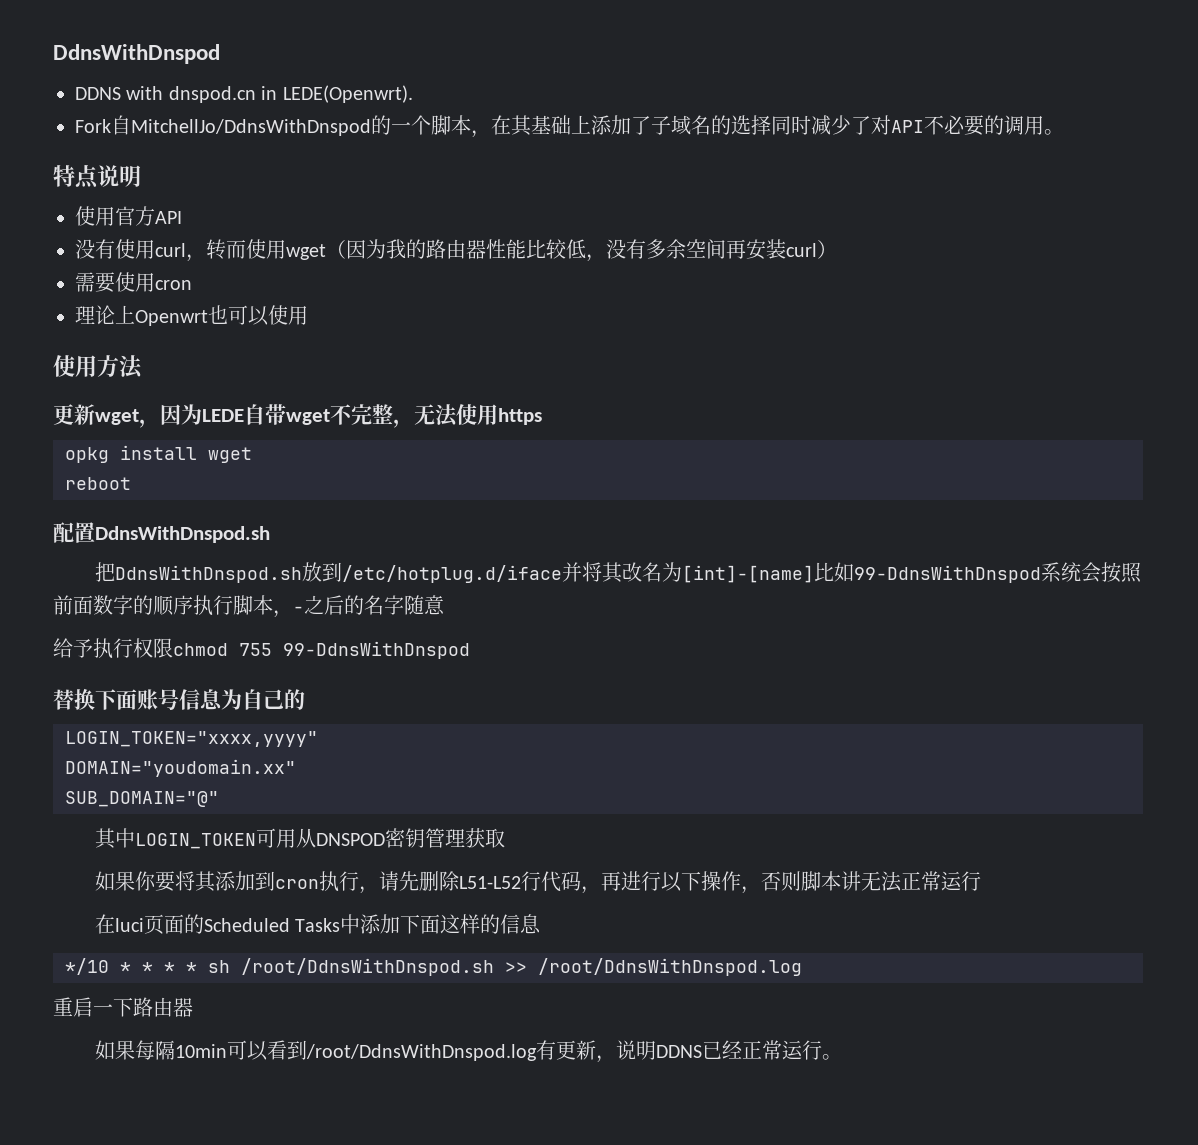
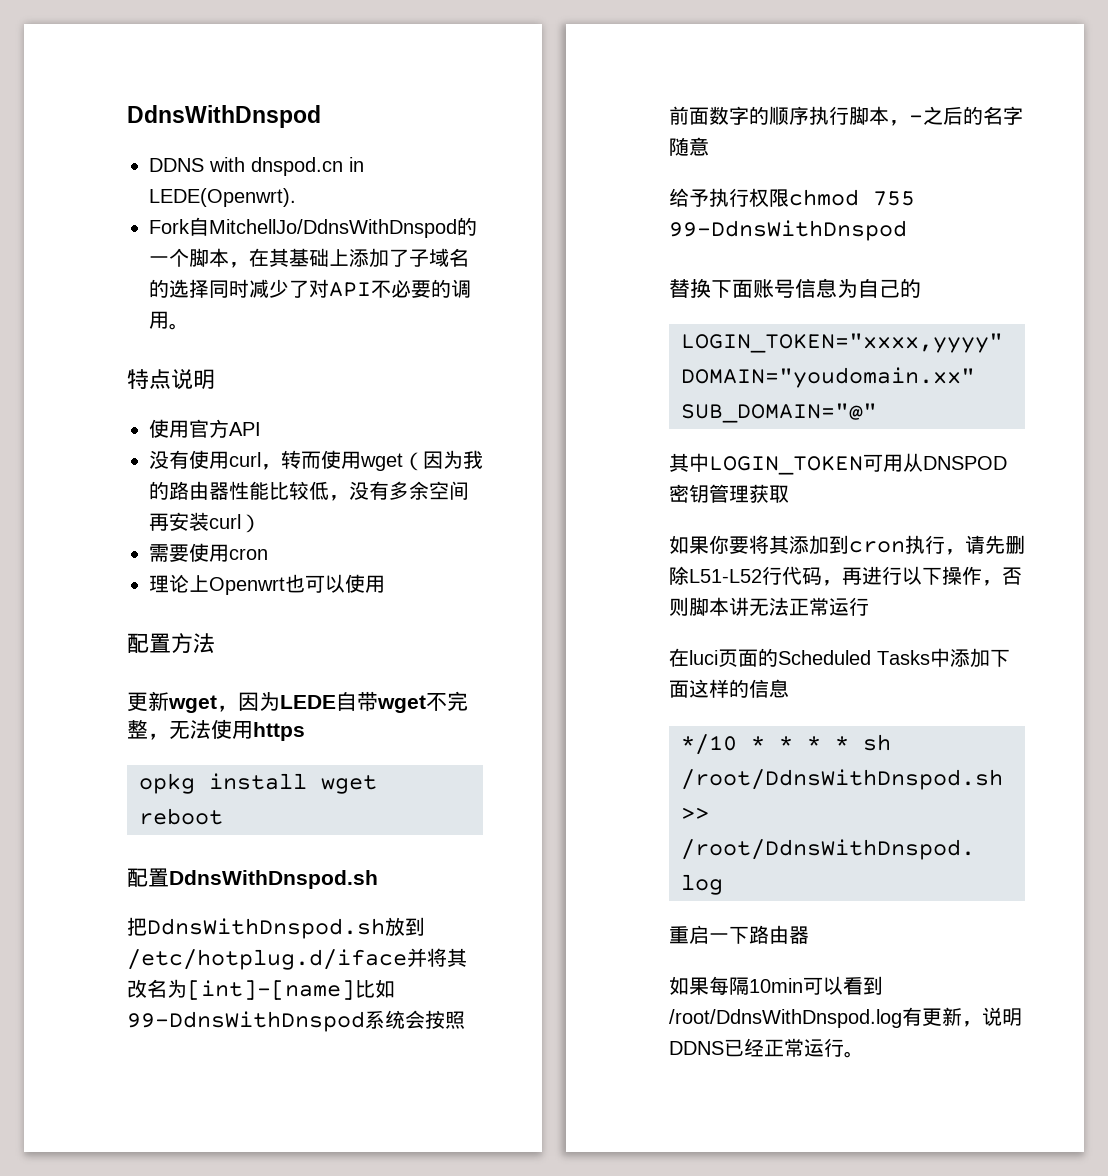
- 使用方法
+ 配置方法

